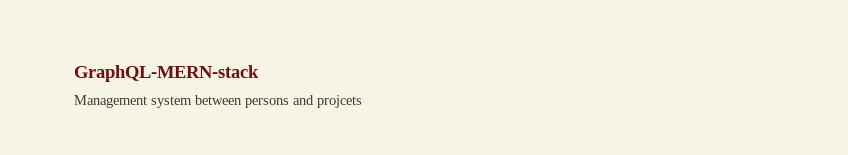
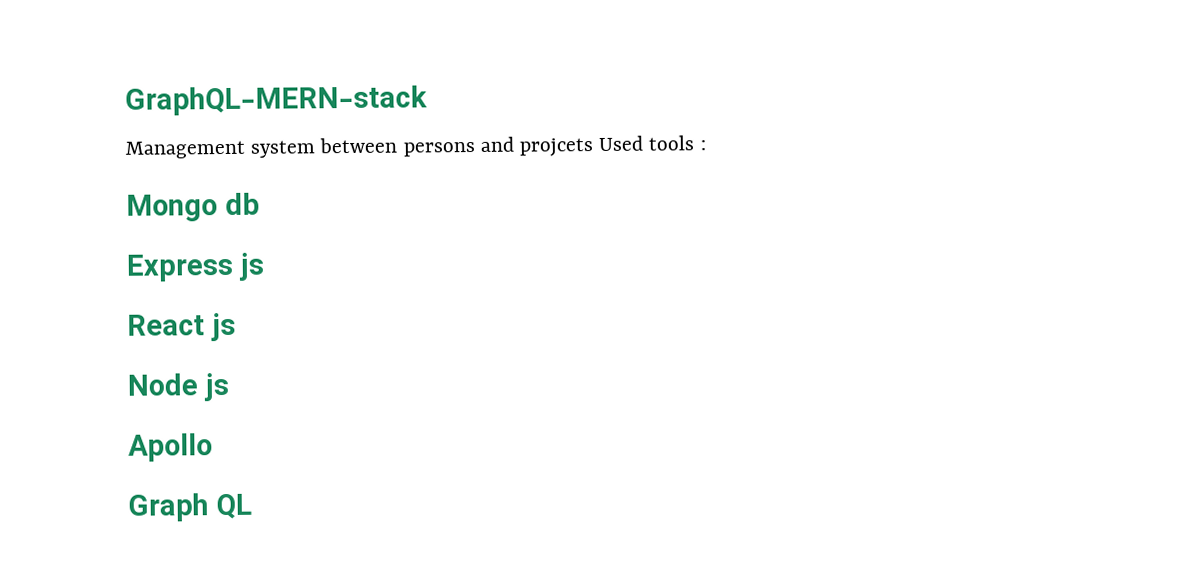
- Management system between persons and projcets
+ Management system between persons and projcets Used tools :
+ Mongo db
+ Express js
+ React js
+ Node js
+ Apollo
+ Graph QL

